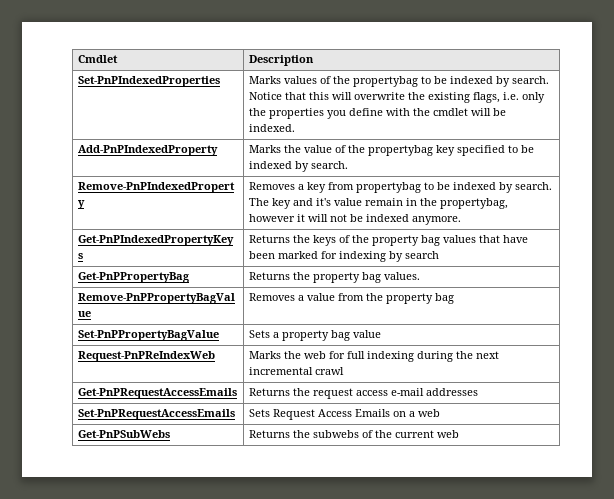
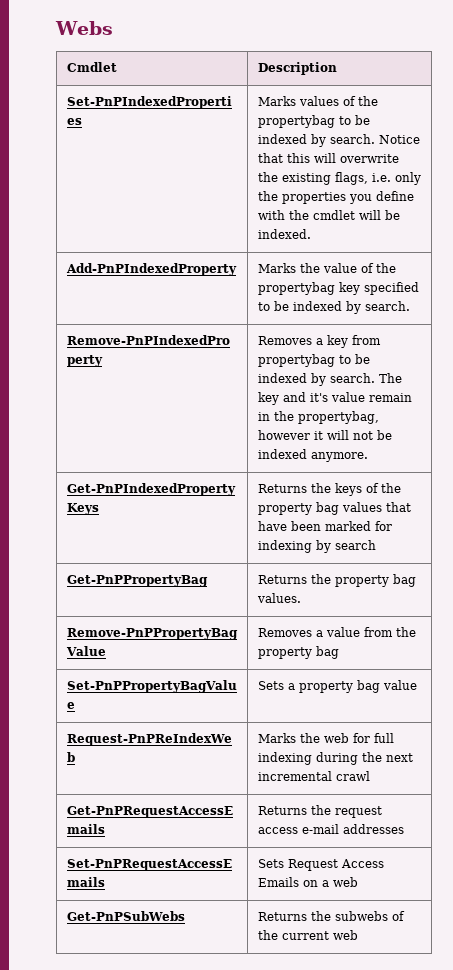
+ Webs

